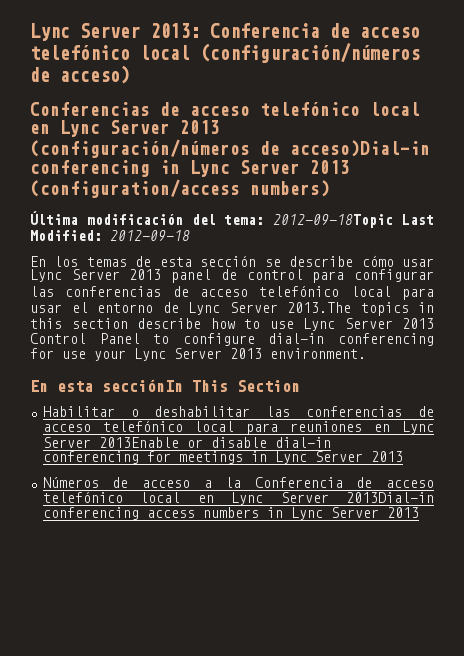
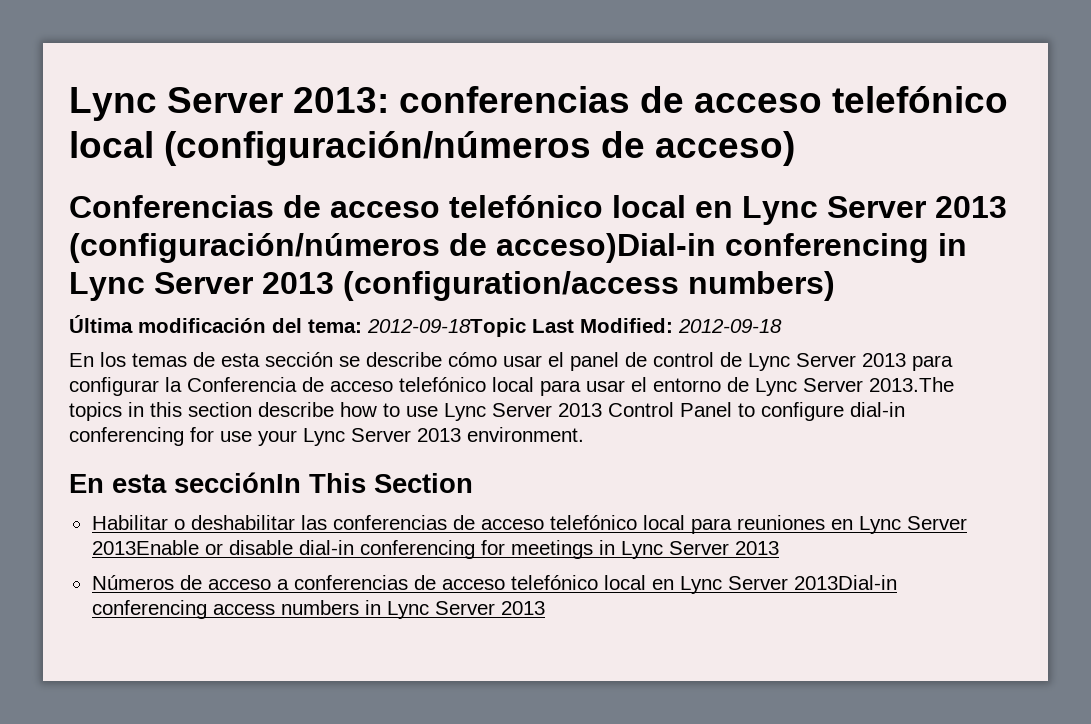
- Lync Server 2013: Conferencia de acceso telefónico local (configuración/números de acceso)
+ Lync Server 2013: conferencias de acceso telefónico local (configuración/números de acceso)
- En los temas de esta sección se describe cómo usar Lync Server 2013 panel de control para configurar las conferencias de acceso telefónico local para usar el entorno de Lync Server 2013.The topics in this section describe how to use Lync Server 2013 Control Panel to configure dial-in conferencing for use your Lync Server 2013 environment.
+ En los temas de esta sección se describe cómo usar el panel de control de Lync Server 2013 para configurar la Conferencia de acceso telefónico local para usar el entorno de Lync Server 2013.The topics in this section describe how to use Lync Server 2013 Control Panel to configure dial-in conferencing for use your Lync Server 2013 environment.
- Números de acceso a la Conferencia de acceso telefónico local en Lync Server 2013Dial-in conferencing access numbers in Lync Server 2013
+ Números de acceso a conferencias de acceso telefónico local en Lync Server 2013Dial-in conferencing access numbers in Lync Server 2013

